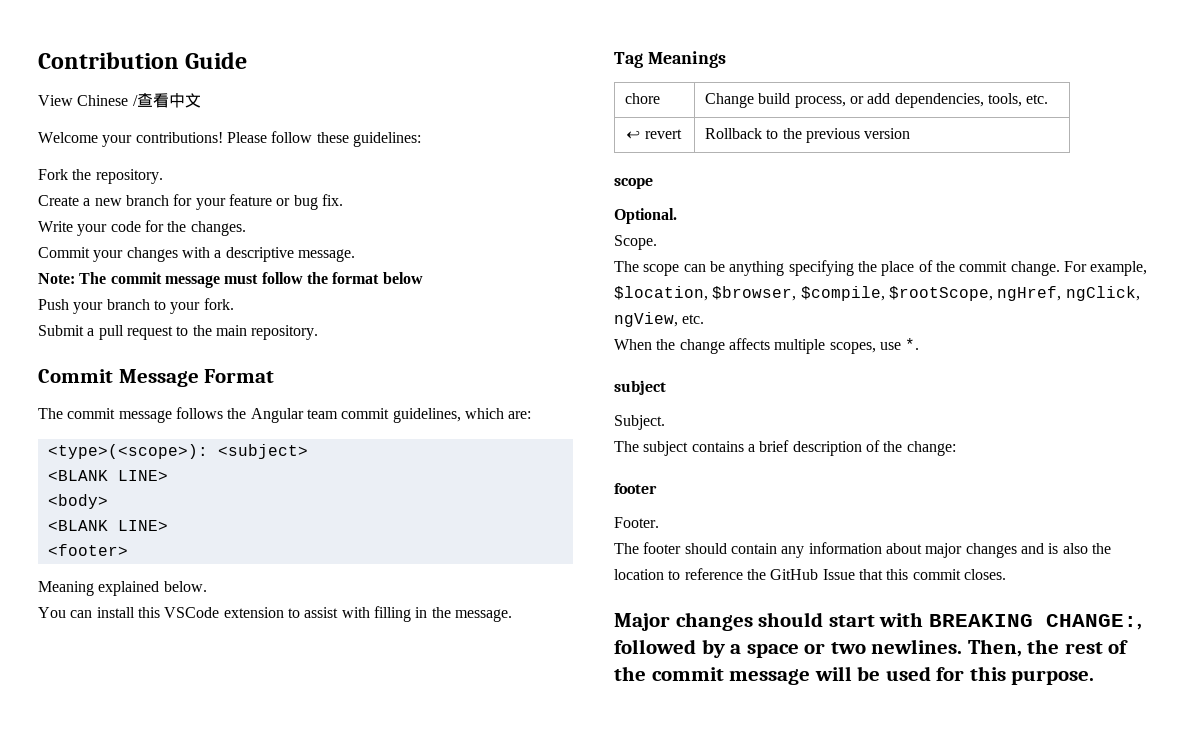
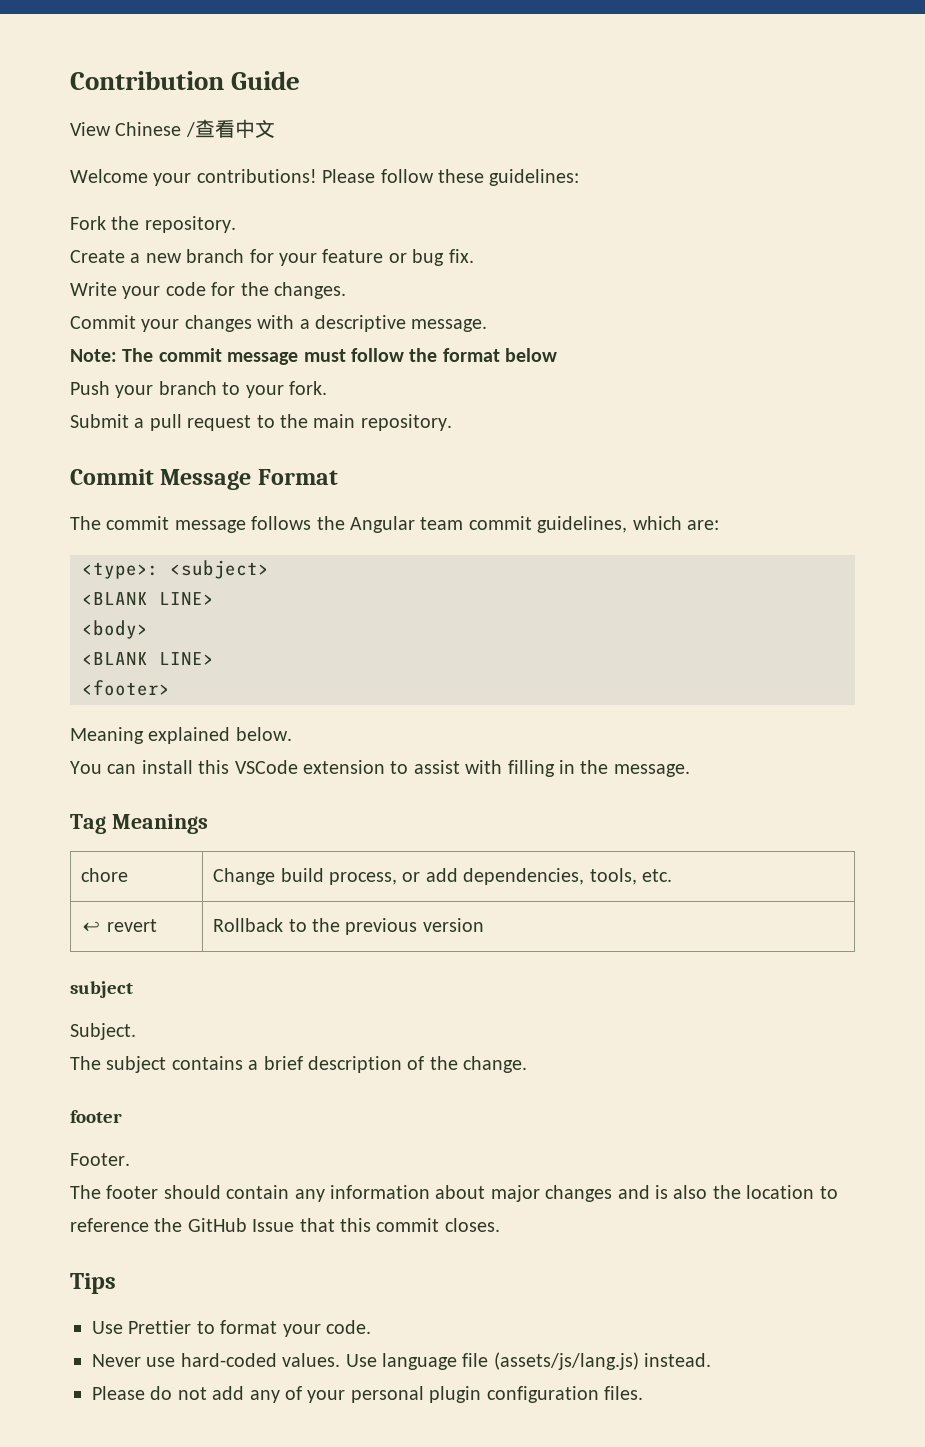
- <type>(<scope>): <subject>
+ <type>: <subject>
  ↩ revert | Rollback to the previous version
- scope
- Optional.
- Scope.
- The scope can be anything specifying the place of the commit change. For example, $location, $browser, $compile, $rootScope, ngHref, ngClick, ngView, etc.
- When the change affects multiple scopes, use *.
- The subject contains a brief description of the change:
+ The subject contains a brief description of the change.
- Major changes should start with BREAKING CHANGE:, followed by a space or two newlines. Then, the rest of the commit message will be used for this purpose.
+ Tips
+ Use Prettier to format your code.
+ Never use hard-coded values. Use language file (assets/js/lang.js) instead.
+ Please do not add any of your personal plugin configuration files.

